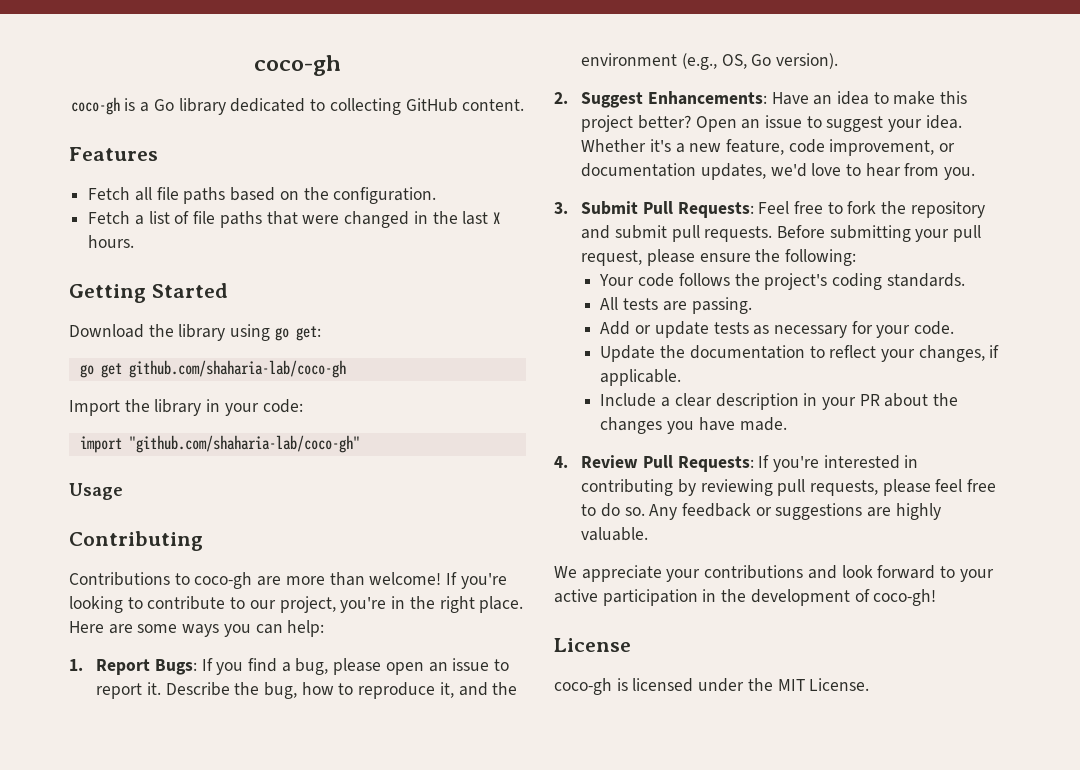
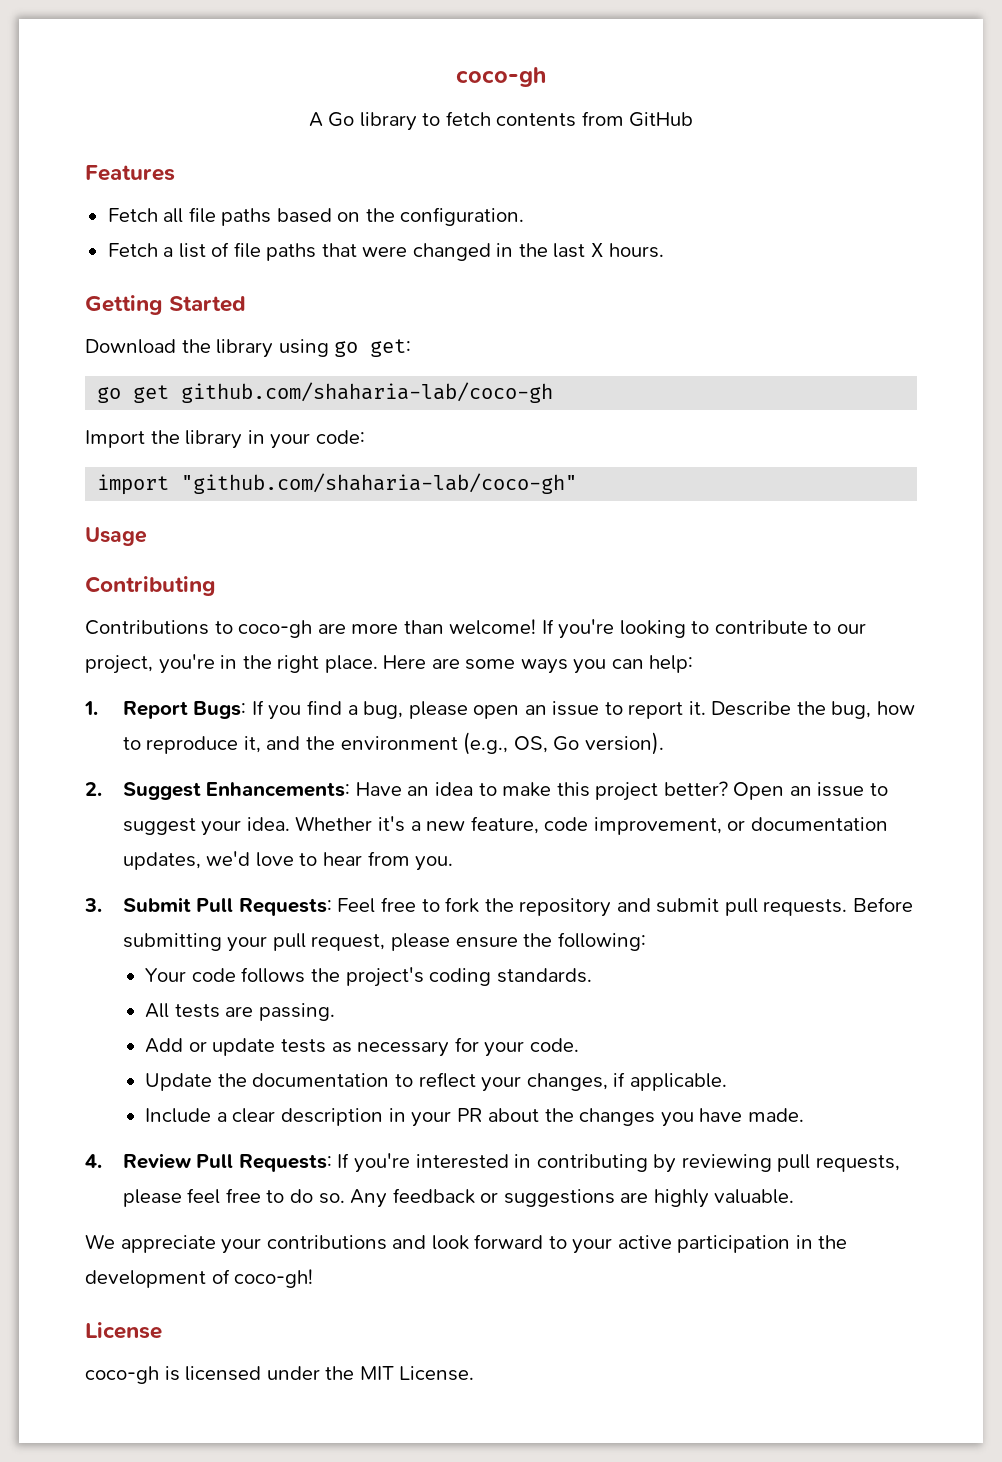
- coco-gh is a Go library dedicated to collecting GitHub content.
+ A Go library to fetch contents from GitHub

